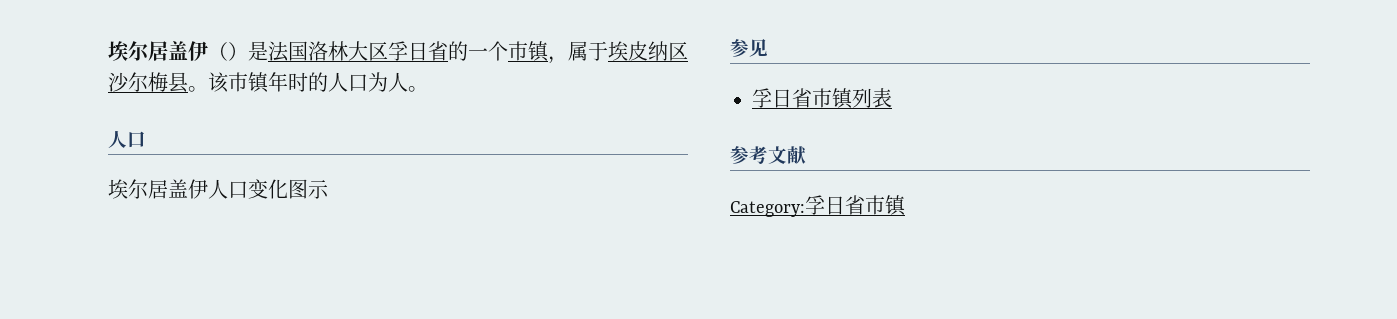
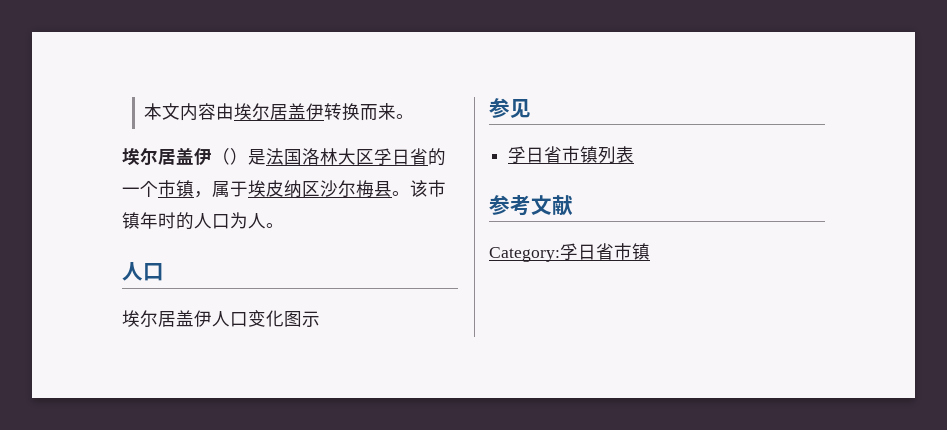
+ 本文内容由埃尔居盖伊转换而来。

